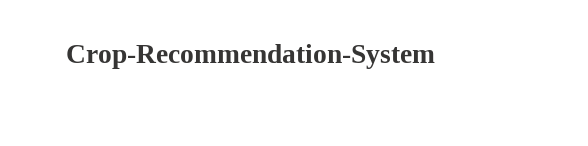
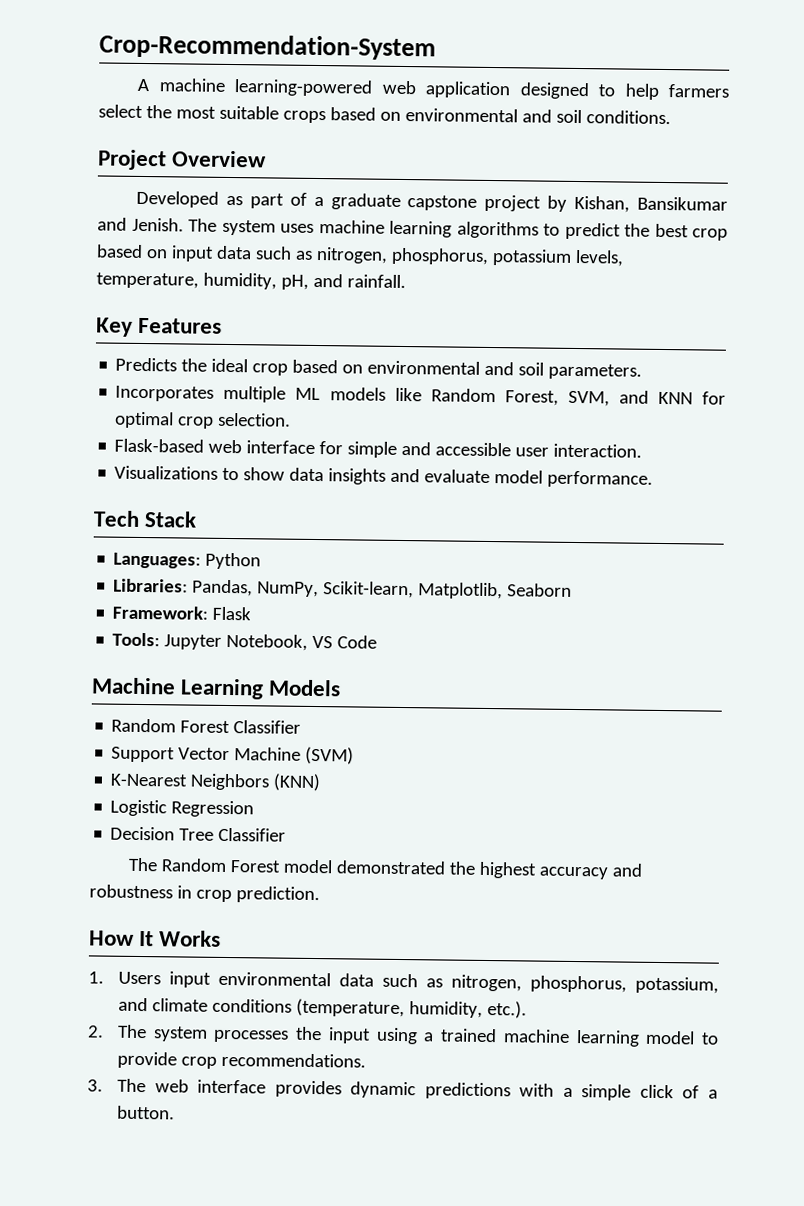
+ A machine learning-powered web application designed to help farmers select the most suitable crops based on environmental and soil conditions.
+ Project Overview
+ Developed as part of a graduate capstone project by Kishan, Bansikumar and Jenish. The system uses machine learning algorithms to predict the best crop based on input data such as nitrogen, phosphorus, potassium levels, temperature, humidity, pH, and rainfall.
+ Key Features
+ Predicts the ideal crop based on environmental and soil parameters.
+ Incorporates multiple ML models like Random Forest, SVM, and KNN for optimal crop selection.
+ Flask-based web interface for simple and accessible user interaction.
+ Visualizations to show data insights and evaluate model performance.
+ Tech Stack
+ Languages: Python
+ Libraries: Pandas, NumPy, Scikit-learn, Matplotlib, Seaborn
+ Framework: Flask
+ Tools: Jupyter Notebook, VS Code
+ Machine Learning Models
+ Random Forest Classifier
+ Support Vector Machine (SVM)
+ K-Nearest Neighbors (KNN)
+ Logistic Regression
+ Decision Tree Classifier
+ The Random Forest model demonstrated the highest accuracy and robustness in crop prediction.
+ How It Works
+ 1. Users input environmental data such as nitrogen, phosphorus, potassium, and climate conditions (temperature, humidity, etc.).
+ 2. The system processes the input using a trained machine learning model to provide crop recommendations.
+ 3. The web interface provides dynamic predictions with a simple click of a button.

